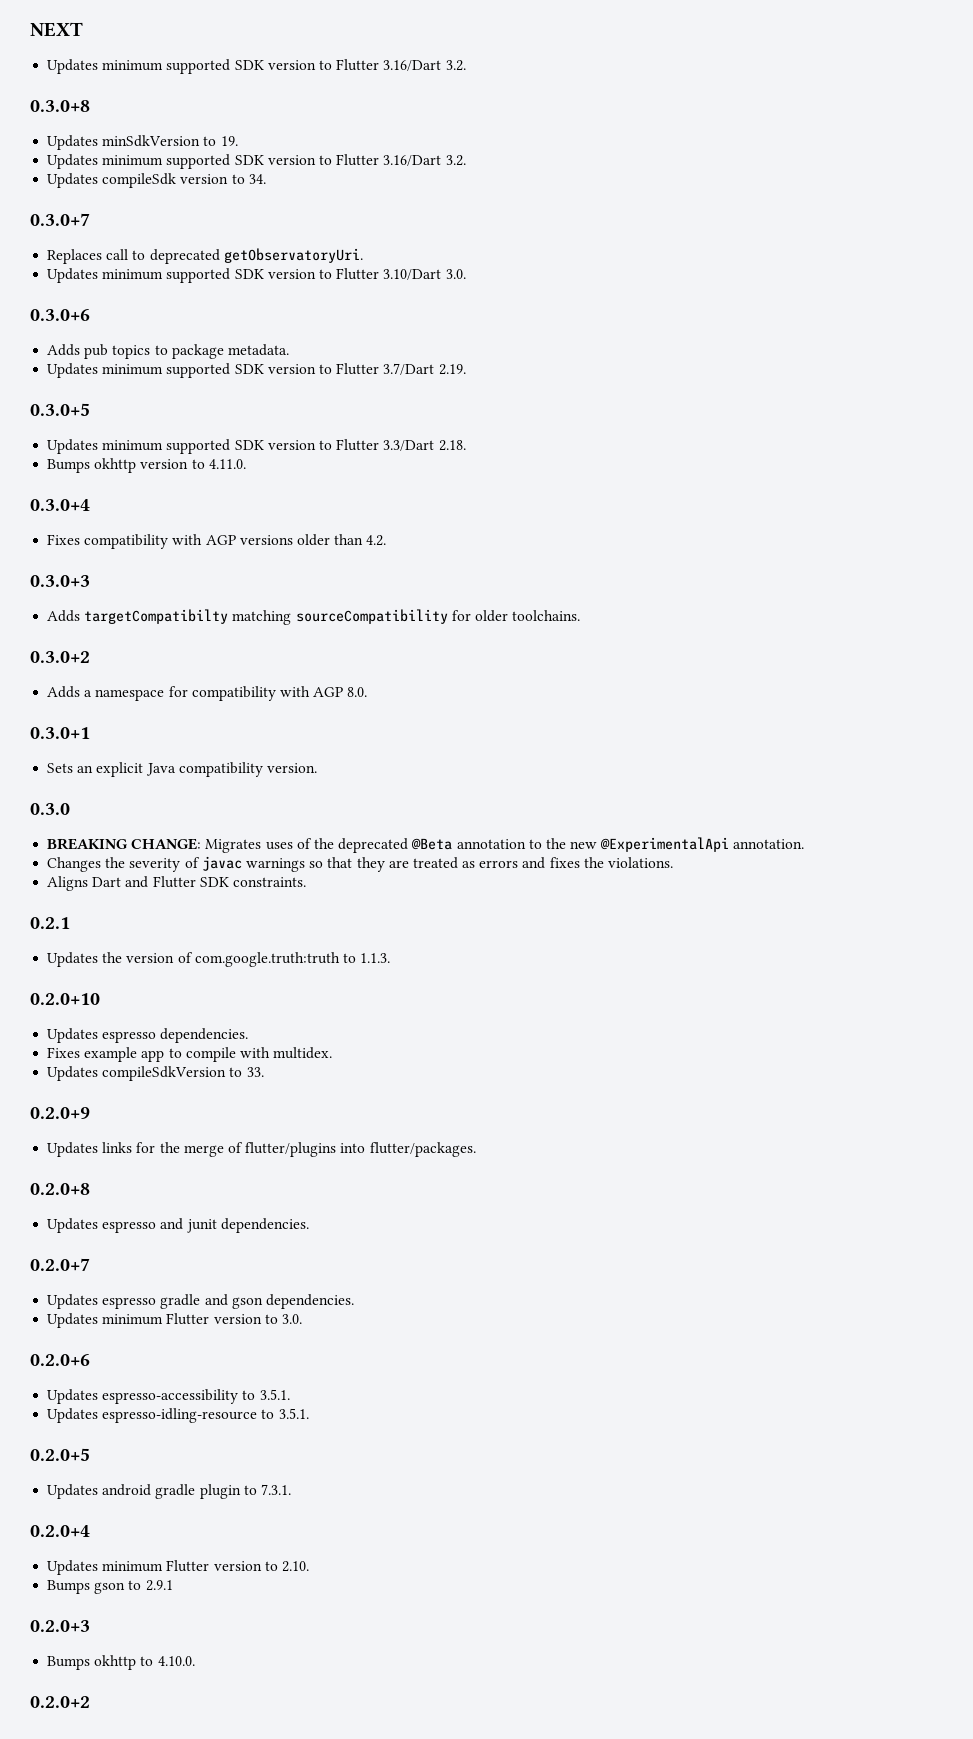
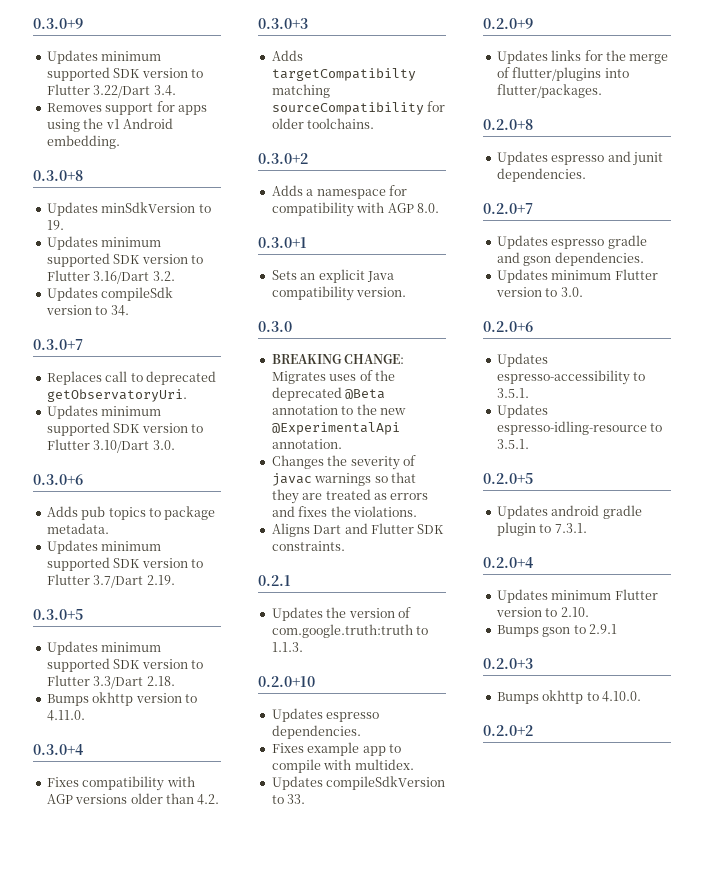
- NEXT
- Updates minimum supported SDK version to Flutter 3.16/Dart 3.2.
+ 0.3.0+9
+ Updates minimum supported SDK version to Flutter 3.22/Dart 3.4.
+ Removes support for apps using the v1 Android embedding.

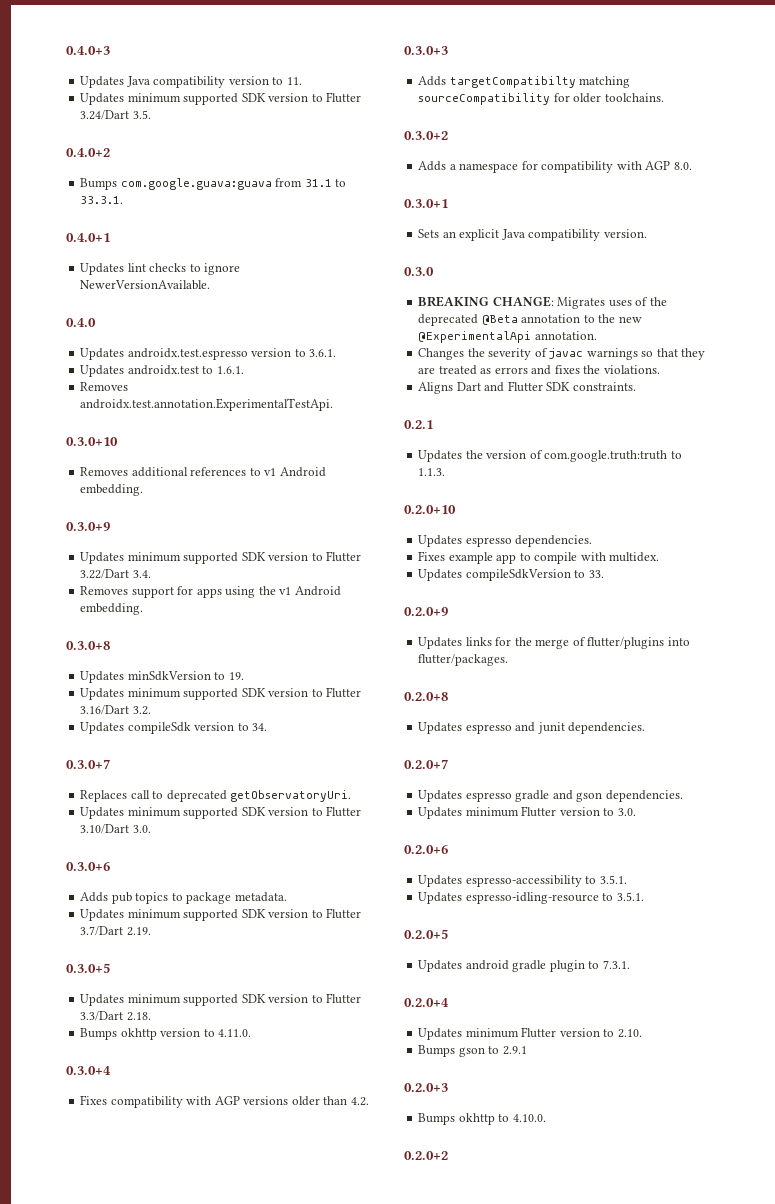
+ 0.4.0+3
+ Updates Java compatibility version to 11.
+ Updates minimum supported SDK version to Flutter 3.24/Dart 3.5.
+ 0.4.0+2
+ Bumps com.google.guava:guava from 31.1 to 33.3.1.
+ 0.4.0+1
+ Updates lint checks to ignore NewerVersionAvailable.
+ 0.4.0
+ Updates androidx.test.espresso version to 3.6.1.
+ Updates androidx.test to 1.6.1.
+ Removes androidx.test.annotation.ExperimentalTestApi.
+ 0.3.0+10
+ Removes additional references to v1 Android embedding.

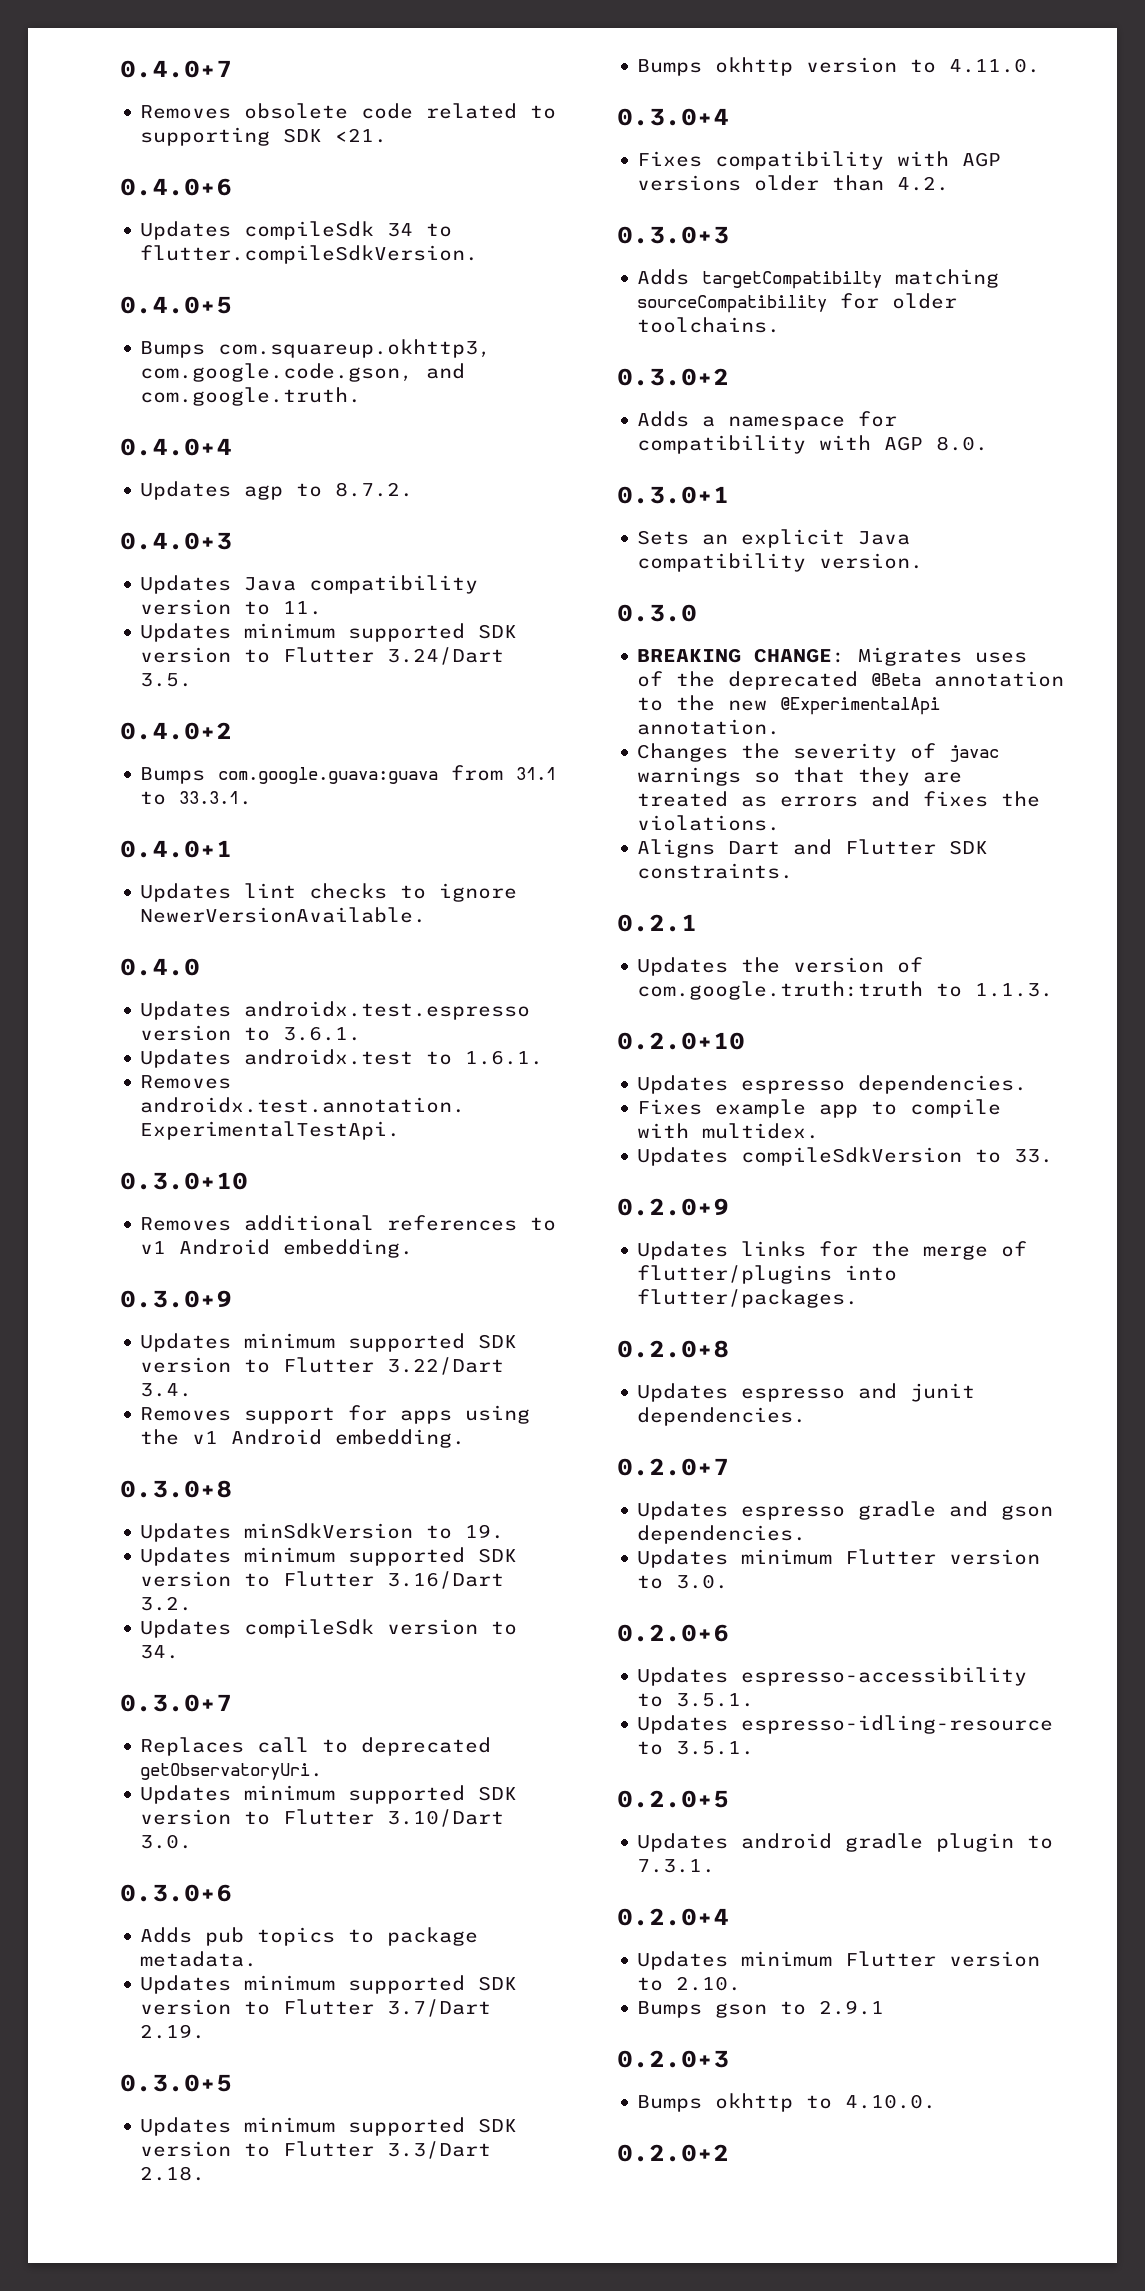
+ 0.4.0+7
+ Removes obsolete code related to supporting SDK <21.
+ 0.4.0+6
+ Updates compileSdk 34 to flutter.compileSdkVersion.
+ 0.4.0+5
+ Bumps com.squareup.okhttp3, com.google.code.gson, and com.google.truth.
+ 0.4.0+4
+ Updates agp to 8.7.2.

